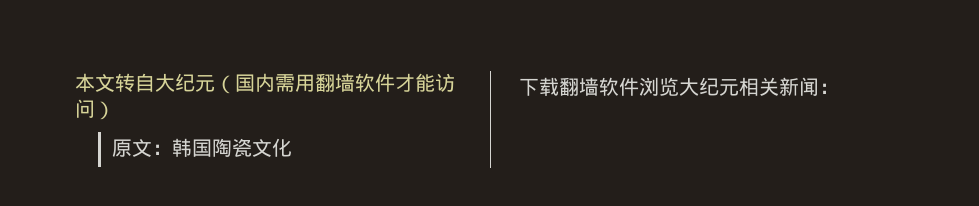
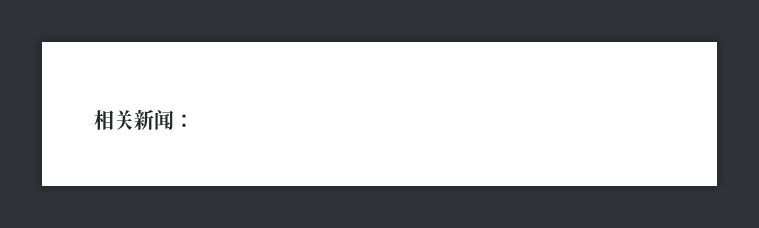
- 本文转自大纪元（国内需用翻墙软件才能访问）
- 原文：韩国陶瓷文化
- 下载翻墙软件浏览大纪元相关新闻：
+ 相关新闻：

